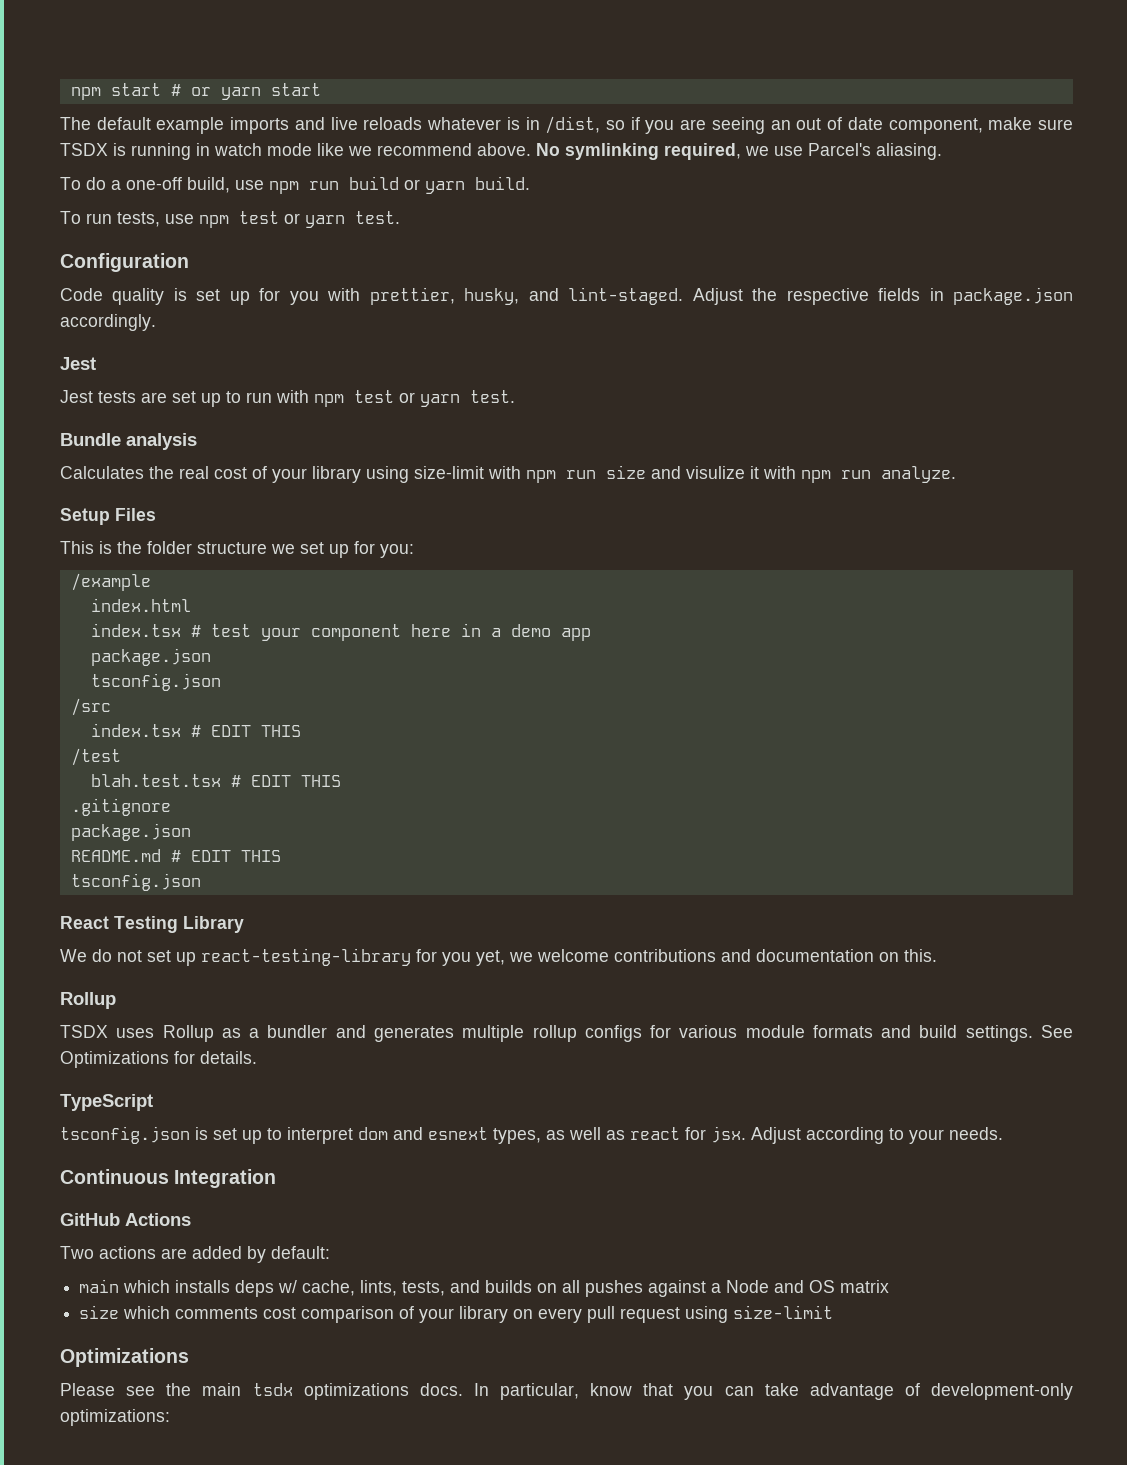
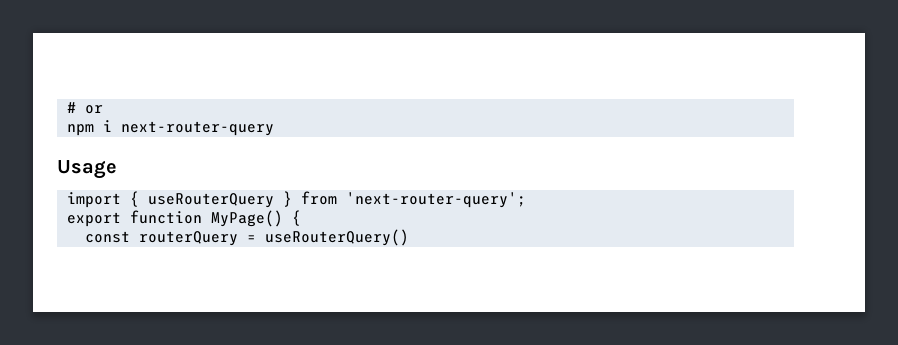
- npm start # or yarn start
- The default example imports and live reloads whatever is in /dist, so if you are seeing an out of date component, make sure TSDX is running in watch mode like we recommend above. No symlinking required, we use Parcel's aliasing.
- To do a one-off build, use npm run build or yarn build.
- To run tests, use npm test or yarn test.
- Configuration
- Code quality is set up for you with prettier, husky, and lint-staged. Adjust the respective fields in package.json accordingly.
- Jest
- Jest tests are set up to run with npm test or yarn test.
- Bundle analysis
- Calculates the real cost of your library using size-limit with npm run size and visulize it with npm run analyze.
- Setup Files
- This is the folder structure we set up for you:
- /example
- index.html
- index.tsx # test your component here in a demo app
- package.json
- tsconfig.json
- /src
- index.tsx # EDIT THIS
- /test
- blah.test.tsx # EDIT THIS
- .gitignore
- package.json
- README.md # EDIT THIS
- tsconfig.json
- React Testing Library
- We do not set up react-testing-library for you yet, we welcome contributions and documentation on this.
- Rollup
- TSDX uses Rollup as a bundler and generates multiple rollup configs for various module formats and build settings. See Optimizations for details.
- TypeScript
- tsconfig.json is set up to interpret dom and esnext types, as well as react for jsx. Adjust according to your needs.
- Continuous Integration
- GitHub Actions
- Two actions are added by default:
- main which installs deps w/ cache, lints, tests, and builds on all pushes against a Node and OS matrix
- size which comments cost comparison of your library on every pull request using size-limit
- Optimizations
- Please see the main tsdx optimizations docs. In particular, know that you can take advantage of development-only optimizations:
+ # or
+ npm i next-router-query
+ Usage
+ import { useRouterQuery } from 'next-router-query';
+ export function MyPage() {
+ const routerQuery = useRouterQuery()

